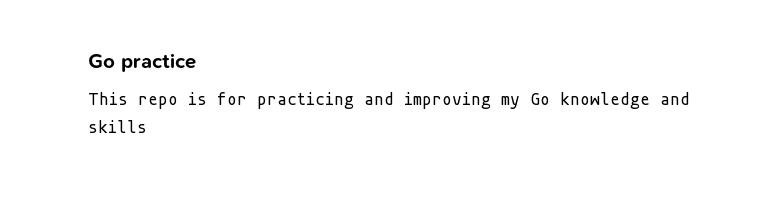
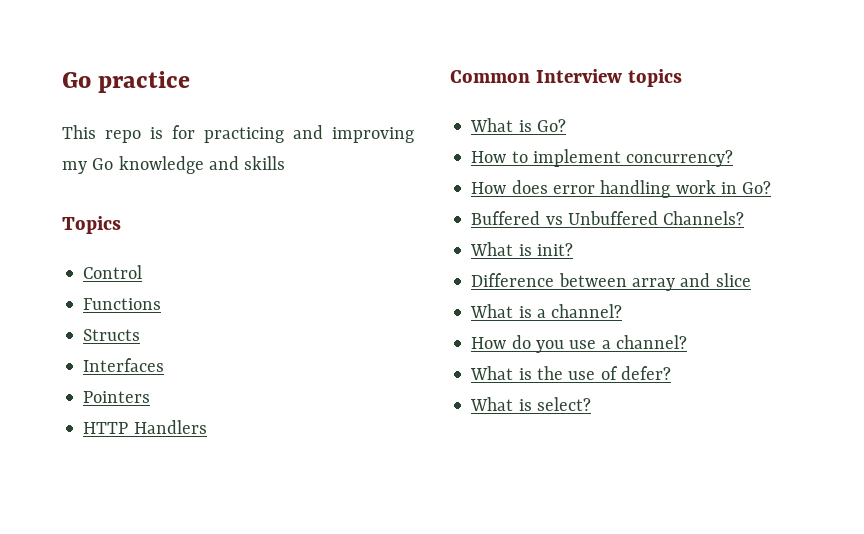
+ Topics
+ Control
+ Functions
+ Structs
+ Interfaces
+ Pointers
+ HTTP Handlers
+ Common Interview topics
+ What is Go?
+ How to implement concurrency?
+ How does error handling work in Go?
+ Buffered vs Unbuffered Channels?
+ What is init?
+ Difference between array and slice
+ What is a channel?
+ How do you use a channel?
+ What is the use of defer?
+ What is select?

